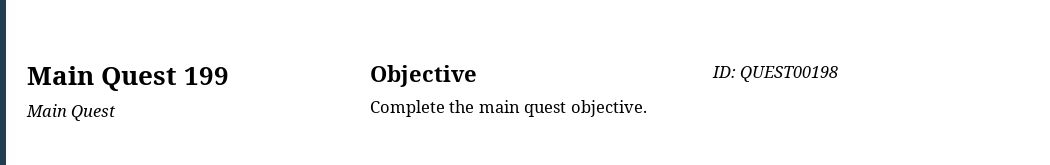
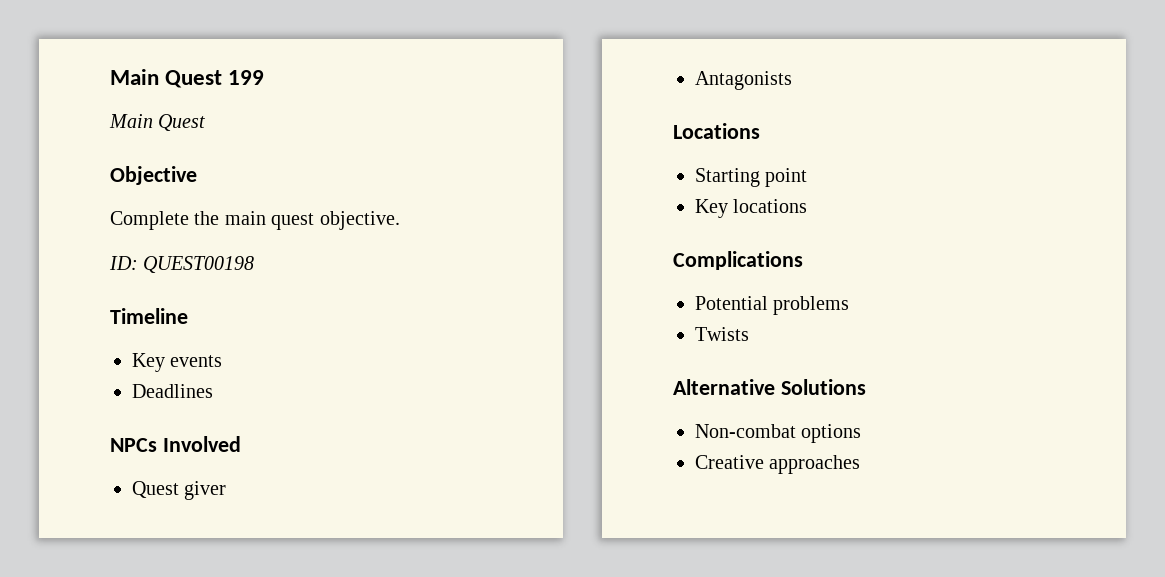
+ Timeline
+ Key events
+ Deadlines
+ NPCs Involved
+ Quest giver
+ Antagonists
+ Locations
+ Starting point
+ Key locations
+ Complications
+ Potential problems
+ Twists
+ Alternative Solutions
+ Non-combat options
+ Creative approaches

